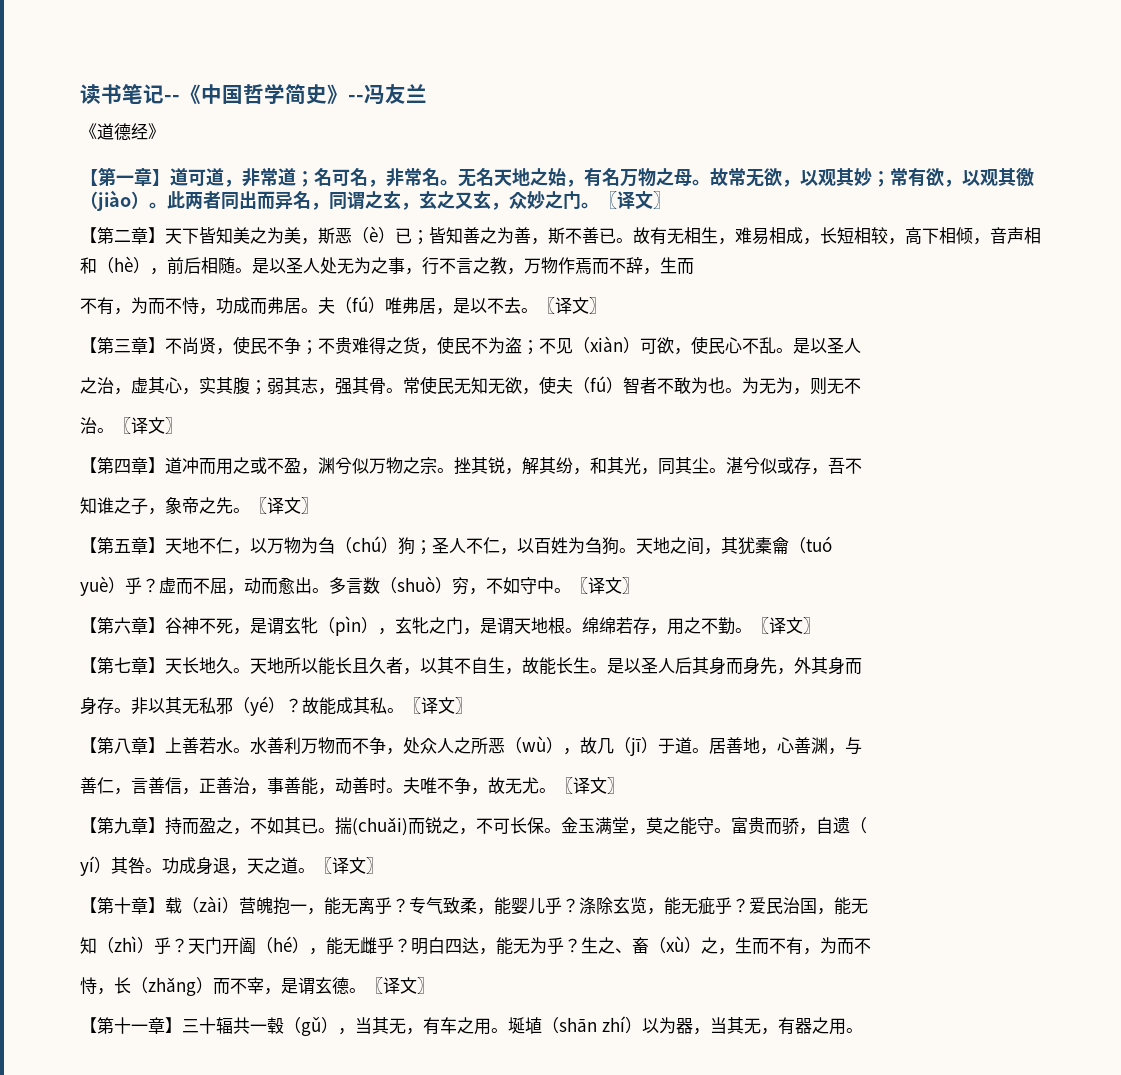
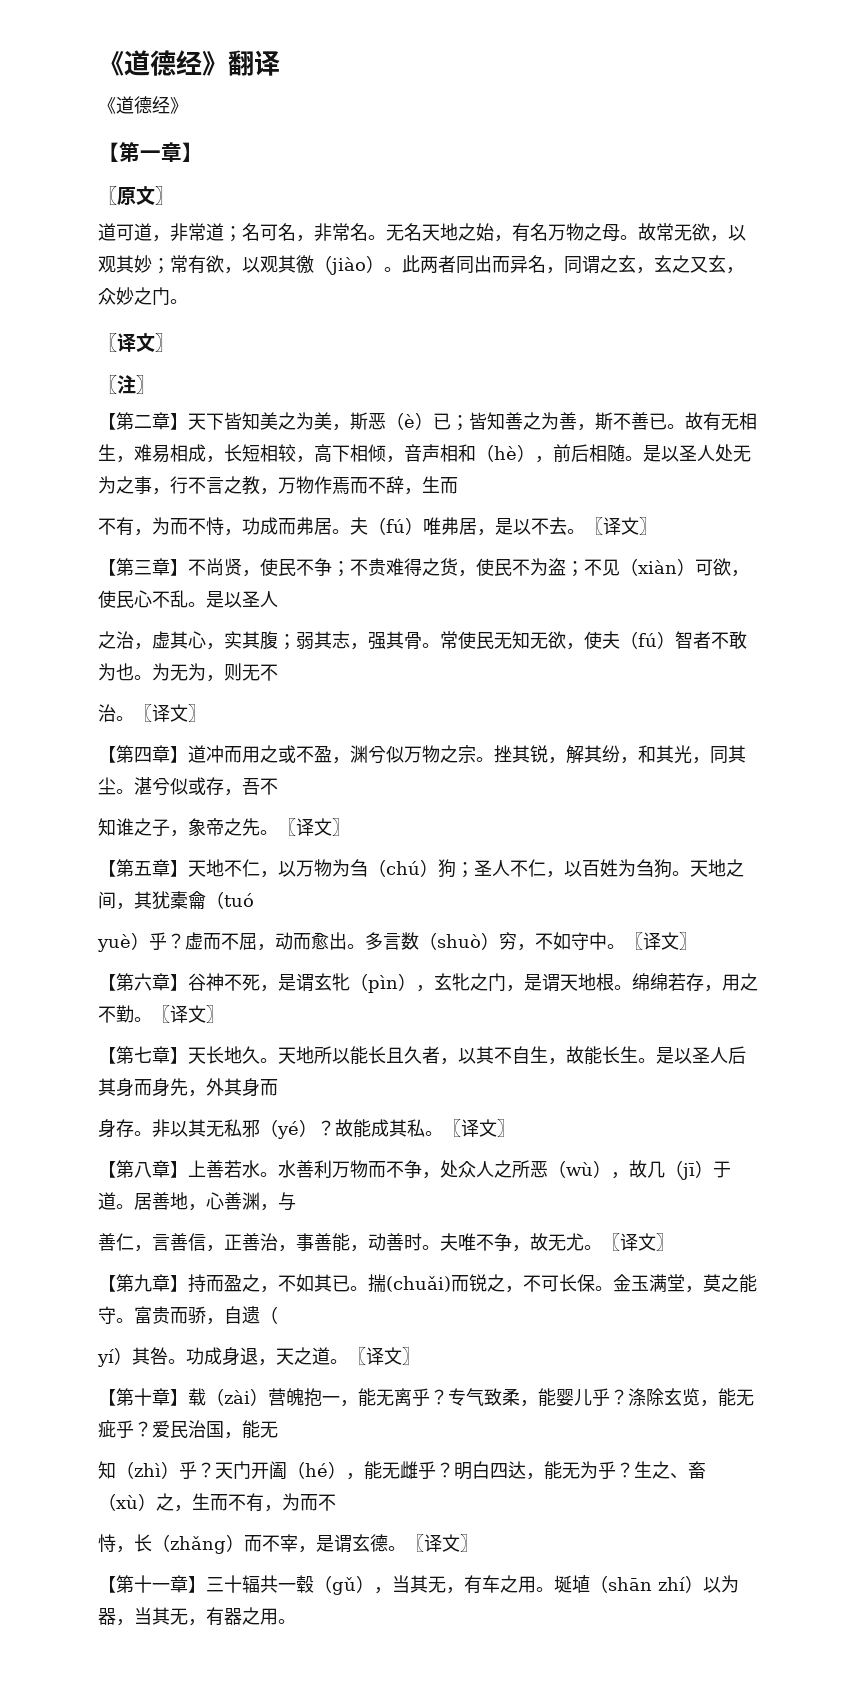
- 读书笔记--《中国哲学简史》--冯友兰
+ 《道德经》翻译
- 【第一章】道可道，非常道；名可名，非常名。
+ 【第一章】
+ 〖原文〗
+ 道可道，非常道；名可名，非常名。
- 此两者同出而异名，同谓之玄，玄之又玄，众妙之门。〖译文〗
+ 此两者同出而异名，同谓之玄，玄之又玄，众妙之门。
+ 〖译文〗
+ 〖注〗

